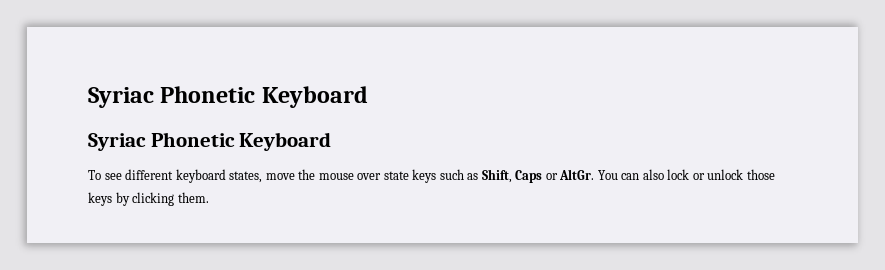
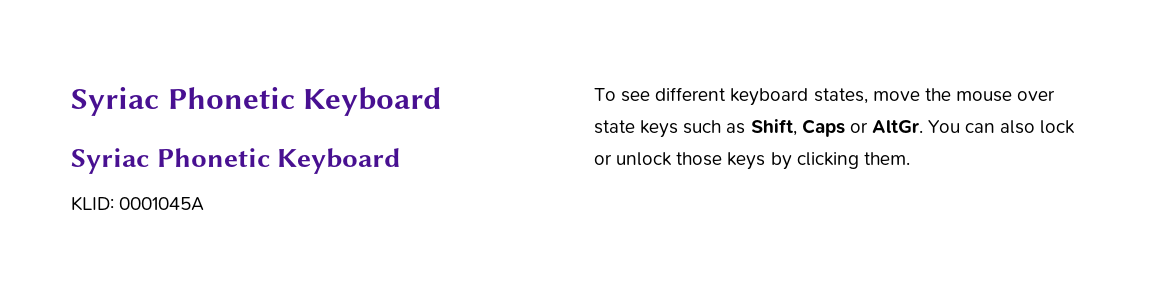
+ KLID: 0001045A

